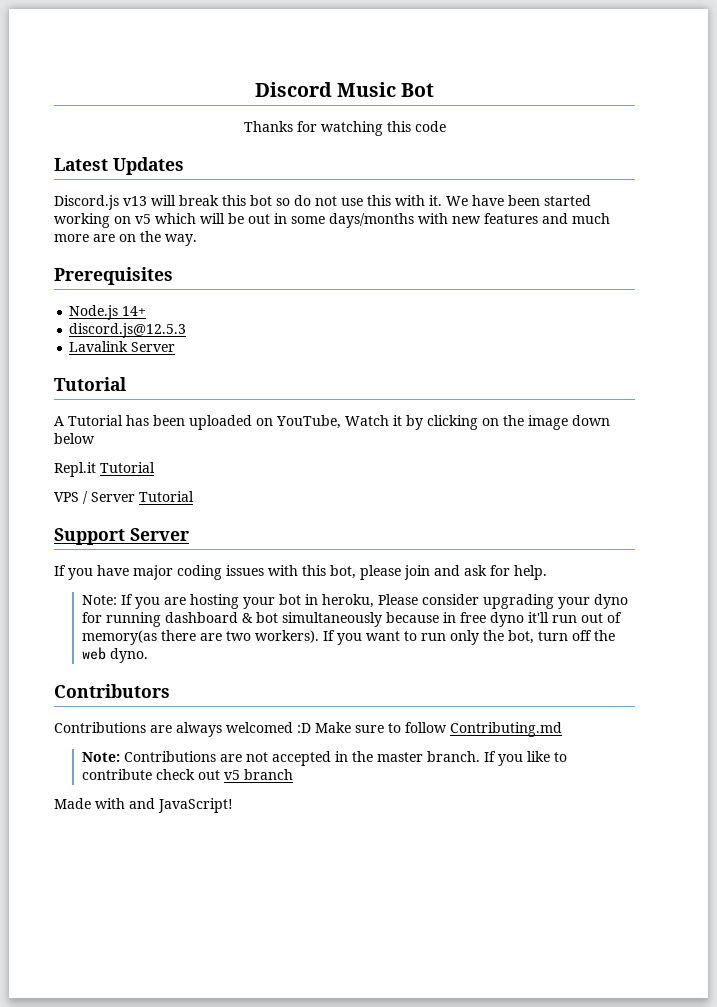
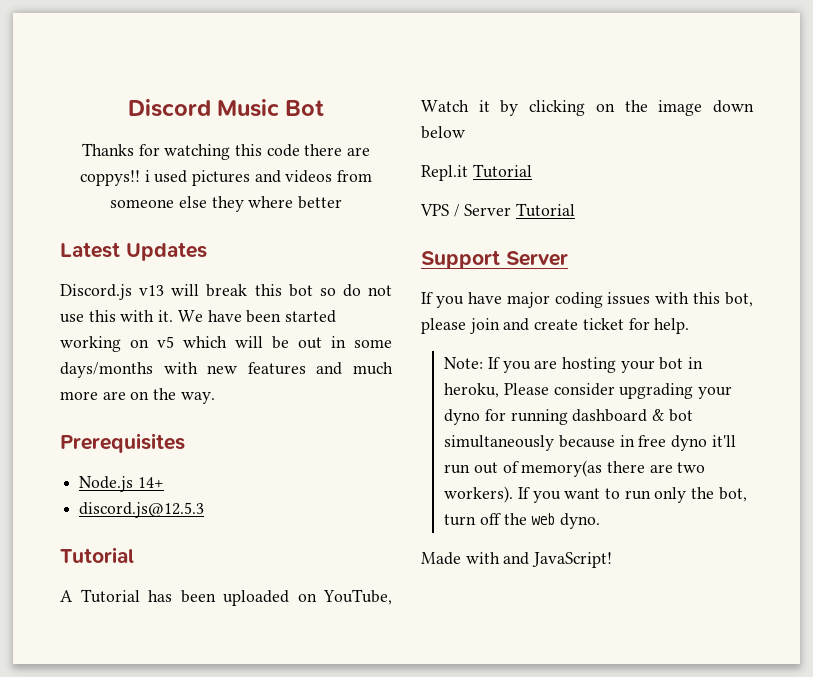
- Thanks for watching this code
+ Thanks for watching this code there are coppys!! i used pictures and videos from someone else they where better
- Lavalink Server
- If you have major coding issues with this bot, please join and ask for help.
+ If you have major coding issues with this bot, please join and create ticket for help.
- Contributors
- Contributions are always welcomed :D Make sure to follow Contributing.md
- Note: Contributions are not accepted in the master branch. If you like to contribute check out v5 branch

